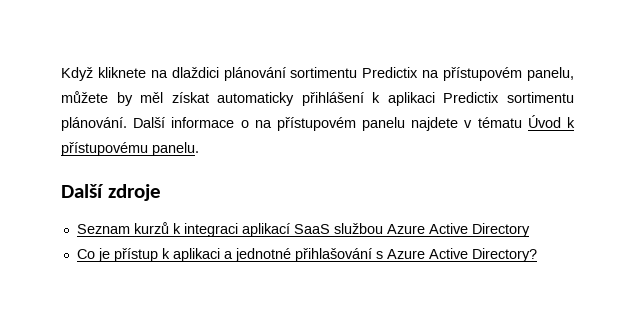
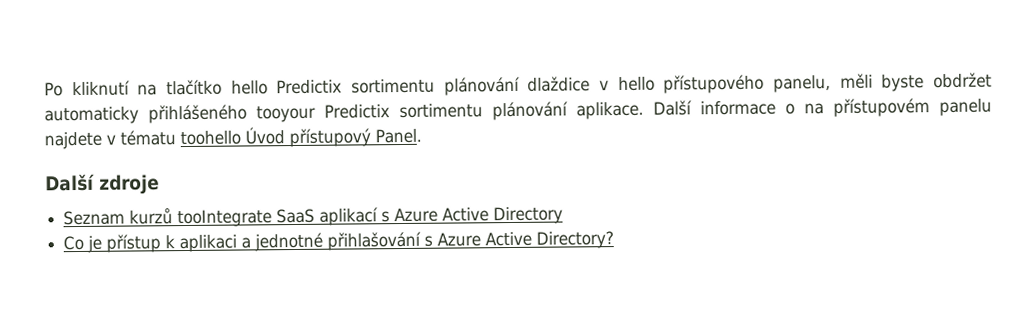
- Když kliknete na dlaždici plánování sortimentu Predictix na přístupovém panelu, můžete by měl získat automaticky přihlášení k aplikaci Predictix sortimentu plánování.
+ Po kliknutí na tlačítko hello Predictix sortimentu plánování dlaždice v hello přístupového panelu, měli byste obdržet automaticky přihlášeného tooyour Predictix sortimentu plánování aplikace.
- Další informace o na přístupovém panelu najdete v tématu Úvod k přístupovému panelu.
+ Další informace o na přístupovém panelu najdete v tématu toohello Úvod přístupový Panel.
- Seznam kurzů k integraci aplikací SaaS službou Azure Active Directory
+ Seznam kurzů tooIntegrate SaaS aplikací s Azure Active Directory

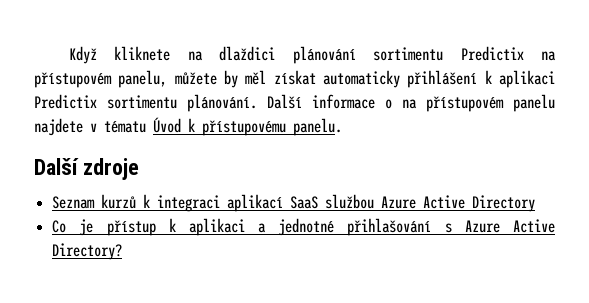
- Po kliknutí na tlačítko hello Predictix sortimentu plánování dlaždice v hello přístupového panelu, měli byste obdržet automaticky přihlášeného tooyour Predictix sortimentu plánování aplikace.
+ Když kliknete na dlaždici plánování sortimentu Predictix na přístupovém panelu, můžete by měl získat automaticky přihlášení k aplikaci Predictix sortimentu plánování.
- Další informace o na přístupovém panelu najdete v tématu toohello Úvod přístupový Panel.
+ Další informace o na přístupovém panelu najdete v tématu Úvod k přístupovému panelu.
- Seznam kurzů tooIntegrate SaaS aplikací s Azure Active Directory
+ Seznam kurzů k integraci aplikací SaaS službou Azure Active Directory

